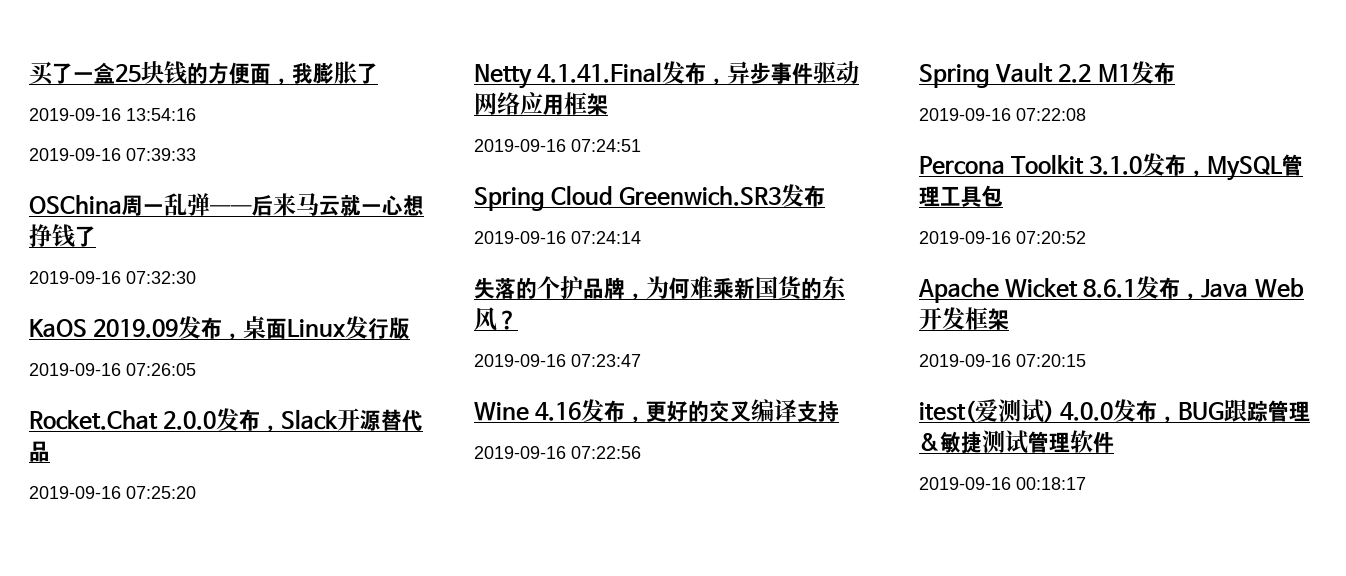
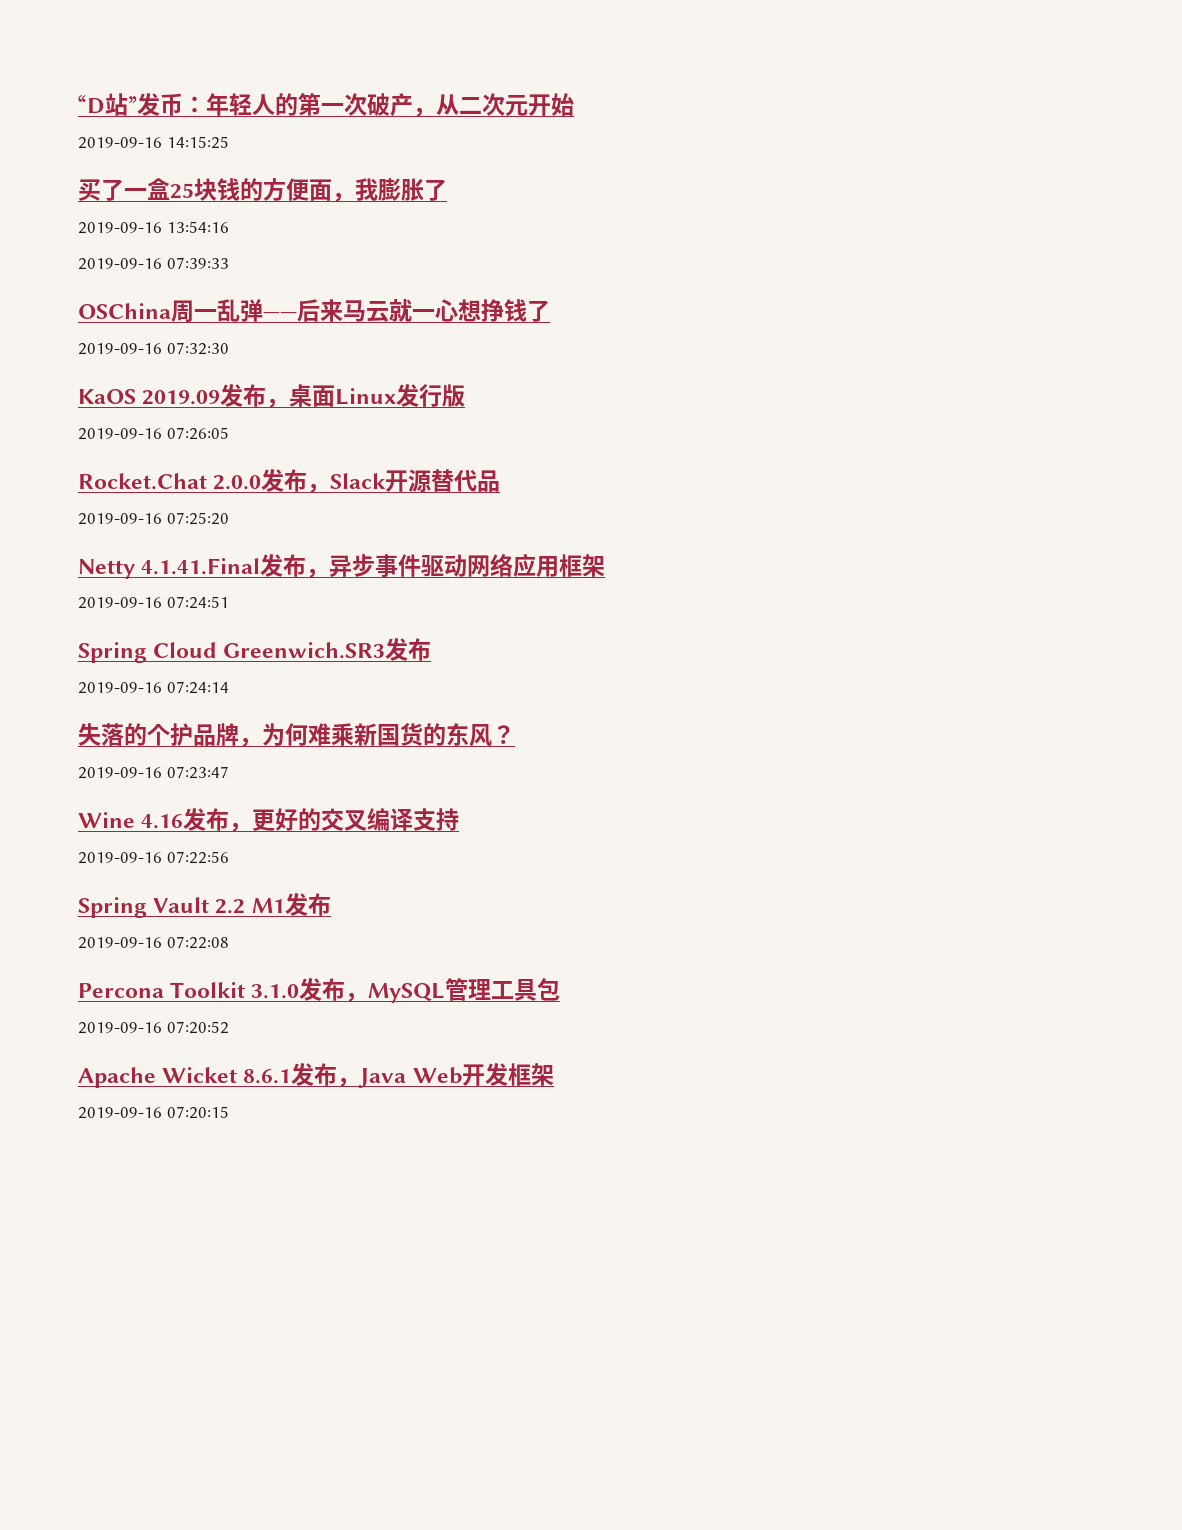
+ “D站”发币：年轻人的第一次破产，从二次元开始
+ 2019-09-16 14:15:25
- itest(爱测试) 4.0.0发布，BUG跟踪管理&敏捷测试管理软件
- 2019-09-16 00:18:17

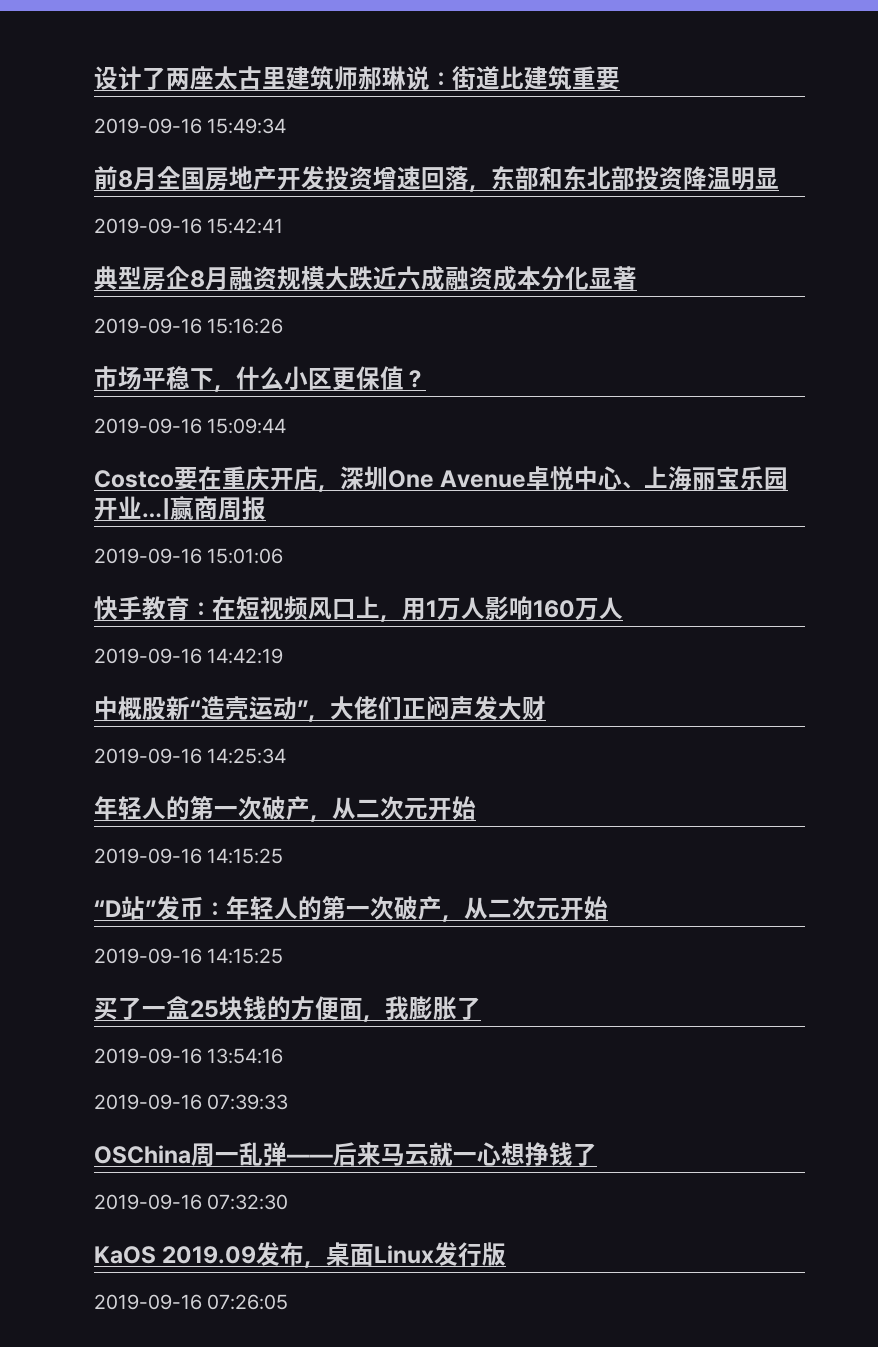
+ 设计了两座太古里建筑师郝琳说：街道比建筑重要
+ 2019-09-16 15:49:34
+ 前8月全国房地产开发投资增速回落，东部和东北部投资降温明显
+ 2019-09-16 15:42:41
+ 典型房企8月融资规模大跌近六成融资成本分化显著
+ 2019-09-16 15:16:26
+ 市场平稳下，什么小区更保值？
+ 2019-09-16 15:09:44
+ Costco要在重庆开店，深圳One Avenue卓悦中心、上海丽宝乐园开业…|赢商周报
+ 2019-09-16 15:01:06
+ 快手教育：在短视频风口上，用1万人影响160万人
+ 2019-09-16 14:42:19
+ 中概股新“造壳运动”，大佬们正闷声发大财
+ 2019-09-16 14:25:34
+ 年轻人的第一次破产，从二次元开始
+ 2019-09-16 14:15:25
- Rocket.Chat 2.0.0发布，Slack开源替代品
- 2019-09-16 07:25:20
- Netty 4.1.41.Final发布，异步事件驱动网络应用框架
- 2019-09-16 07:24:51
- Spring Cloud Greenwich.SR3发布
- 2019-09-16 07:24:14
- 失落的个护品牌，为何难乘新国货的东风？
- 2019-09-16 07:23:47
- Wine 4.16发布，更好的交叉编译支持
- 2019-09-16 07:22:56
- Spring Vault 2.2 M1发布
- 2019-09-16 07:22:08
- Percona Toolkit 3.1.0发布，MySQL管理工具包
- 2019-09-16 07:20:52
- Apache Wicket 8.6.1发布，Java Web开发框架
- 2019-09-16 07:20:15

